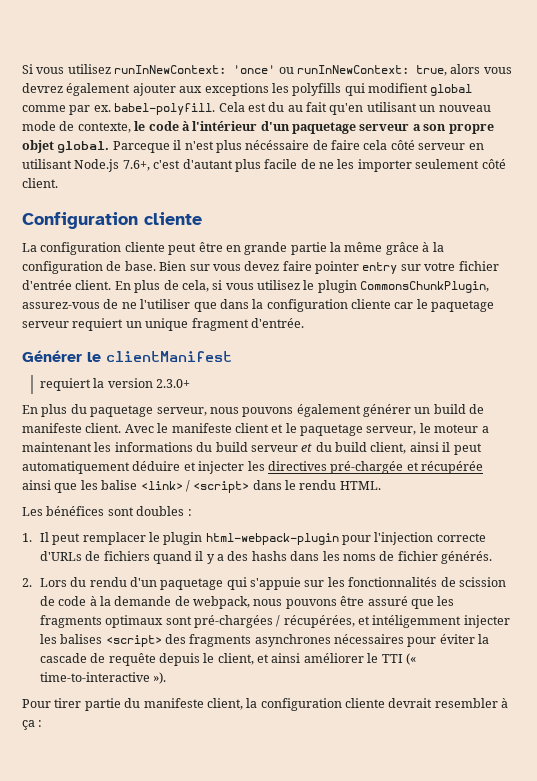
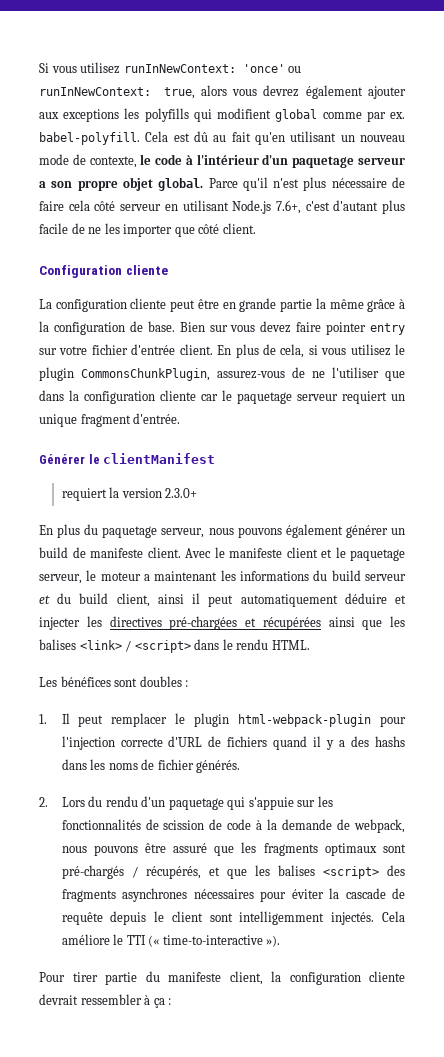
- Cela est du au fait qu'en utilisant un nouveau mode de contexte, le code à l'intérieur d'un paquetage serveur a son propre objet global.
+ Cela est dû au fait qu'en utilisant un nouveau mode de contexte, le code à l'intérieur d'un paquetage serveur a son propre objet global.
- Parceque il n'est plus nécéssaire de faire cela côté serveur en utilisant Node.js 7.6+, c'est d'autant plus facile de ne les importer seulement côté client.
+ Parce qu'il n'est plus nécessaire de faire cela côté serveur en utilisant Node.js 7.6+, c'est d'autant plus facile de ne les importer que côté client.
- Avec le manifeste client et le paquetage serveur, le moteur a maintenant les informations du build serveur et du build client, ainsi il peut automatiquement déduire et injecter les directives pré-chargée et récupérée ainsi que les balise <link> / <script> dans le rendu HTML.
+ Avec le manifeste client et le paquetage serveur, le moteur a maintenant les informations du build serveur et du build client, ainsi il peut automatiquement déduire et injecter les directives pré-chargées et récupérées ainsi que les balises <link> / <script> dans le rendu HTML.
- 1. Il peut remplacer le plugin html-webpack-plugin pour l'injection correcte d'URLs de fichiers quand il y a des hashs dans les noms de fichier générés.
+ 1. Il peut remplacer le plugin html-webpack-plugin pour l'injection correcte d'URL de fichiers quand il y a des hashs dans les noms de fichier générés.
- 2. Lors du rendu d'un paquetage qui s'appuie sur les fonctionnalités de scission de code à la demande de webpack, nous pouvons être assuré que les fragments optimaux sont pré-chargées / récupérées, et intéligemment injecter les balises <script> des fragments asynchrones nécessaires pour éviter la cascade de requête depuis le client, et ainsi améliorer le TTI (« time-to-interactive »).
+ 2. Lors du rendu d'un paquetage qui s'appuie sur les fonctionnalités de scission de code à la demande de webpack, nous pouvons être assuré que les fragments optimaux sont pré-chargés / récupérés, et que les balises <script> des fragments asynchrones nécessaires pour éviter la cascade de requête depuis le client sont intelligemment injectés. Cela améliore le TTI (« time-to-interactive »).
- Pour tirer partie du manifeste client, la configuration cliente devrait resembler à ça :
+ Pour tirer partie du manifeste client, la configuration cliente devrait ressembler à ça :

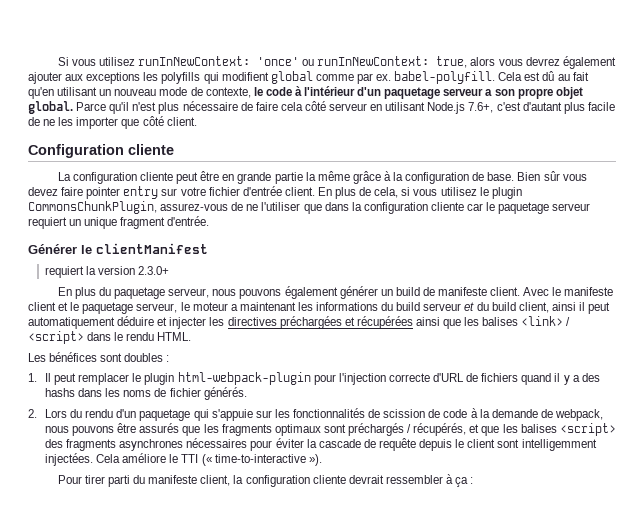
- Bien sur vous devez faire pointer entry sur votre fichier d'entrée client.
+ Bien sûr vous devez faire pointer entry sur votre fichier d'entrée client.
- Avec le manifeste client et le paquetage serveur, le moteur a maintenant les informations du build serveur et du build client, ainsi il peut automatiquement déduire et injecter les directives pré-chargées et récupérées ainsi que les balises <link> / <script> dans le rendu HTML.
+ Avec le manifeste client et le paquetage serveur, le moteur a maintenant les informations du build serveur et du build client, ainsi il peut automatiquement déduire et injecter les directives préchargées et récupérées ainsi que les balises <link> / <script> dans le rendu HTML.
- 2. Lors du rendu d'un paquetage qui s'appuie sur les fonctionnalités de scission de code à la demande de webpack, nous pouvons être assuré que les fragments optimaux sont pré-chargés / récupérés, et que les balises <script> des fragments asynchrones nécessaires pour éviter la cascade de requête depuis le client sont intelligemment injectés.
+ 2. Lors du rendu d'un paquetage qui s'appuie sur les fonctionnalités de scission de code à la demande de webpack, nous pouvons être assurés que les fragments optimaux sont préchargés / récupérés, et que les balises <script> des fragments asynchrones nécessaires pour éviter la cascade de requête depuis le client sont intelligemment injectées.
- Pour tirer partie du manifeste client, la configuration cliente devrait ressembler à ça :
+ Pour tirer parti du manifeste client, la configuration cliente devrait ressembler à ça :

